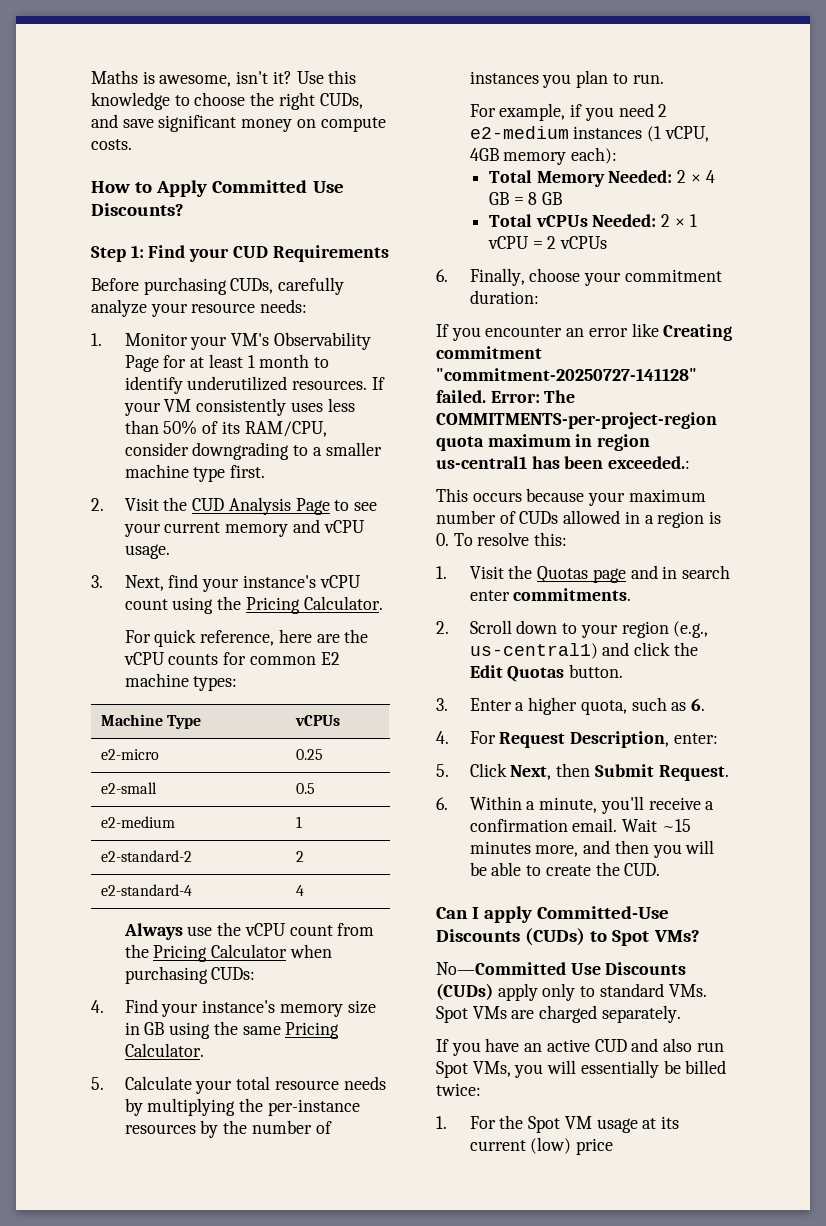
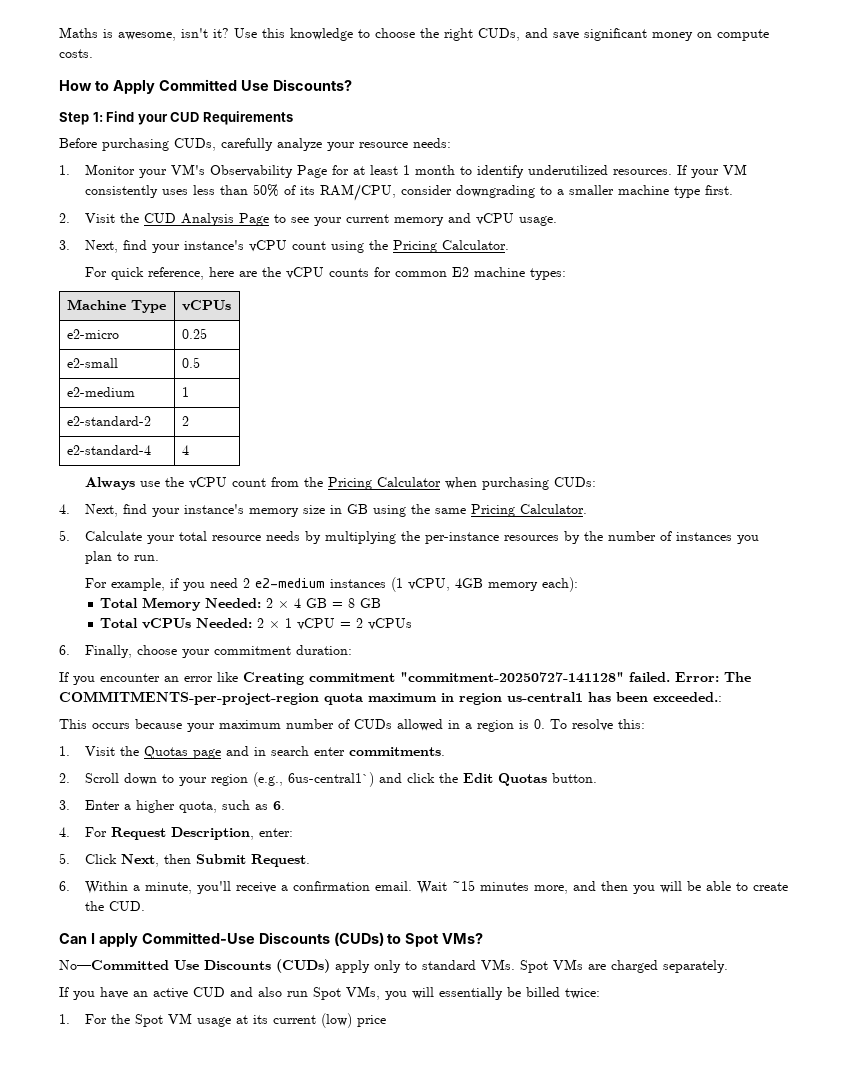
- 4. Find your instance's memory size in GB using the same Pricing Calculator.
+ 4. Next, find your instance's memory size in GB using the same Pricing Calculator.
- 2. Scroll down to your region (e.g., us-central1) and click the Edit Quotas button.
+ 2. Scroll down to your region (e.g., 6us-central1`) and click the Edit Quotas button.

